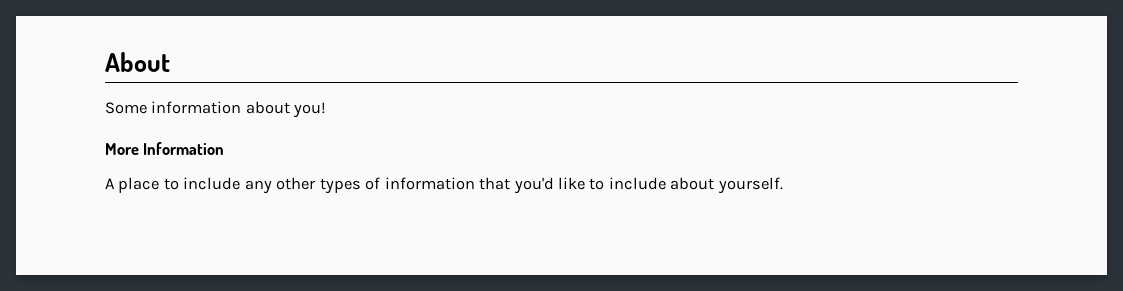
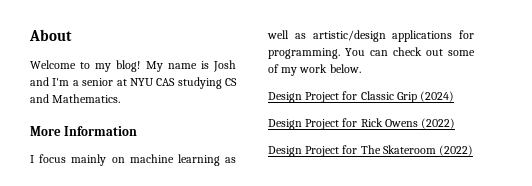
- Some information about you!
+ Welcome to my blog! My name is Josh and I'm a senior at NYU CAS studying CS and Mathematics.
  More Information
- A place to include any other types of information that you'd like to include about yourself.
+ I focus mainly on machine learning as well as artistic/design applications for programming. You can check out some of my work below.
+ Design Project for Classic Grip (2024)
+ Design Project for Rick Owens (2022)
+ Design Project for The Skateroom (2022)

